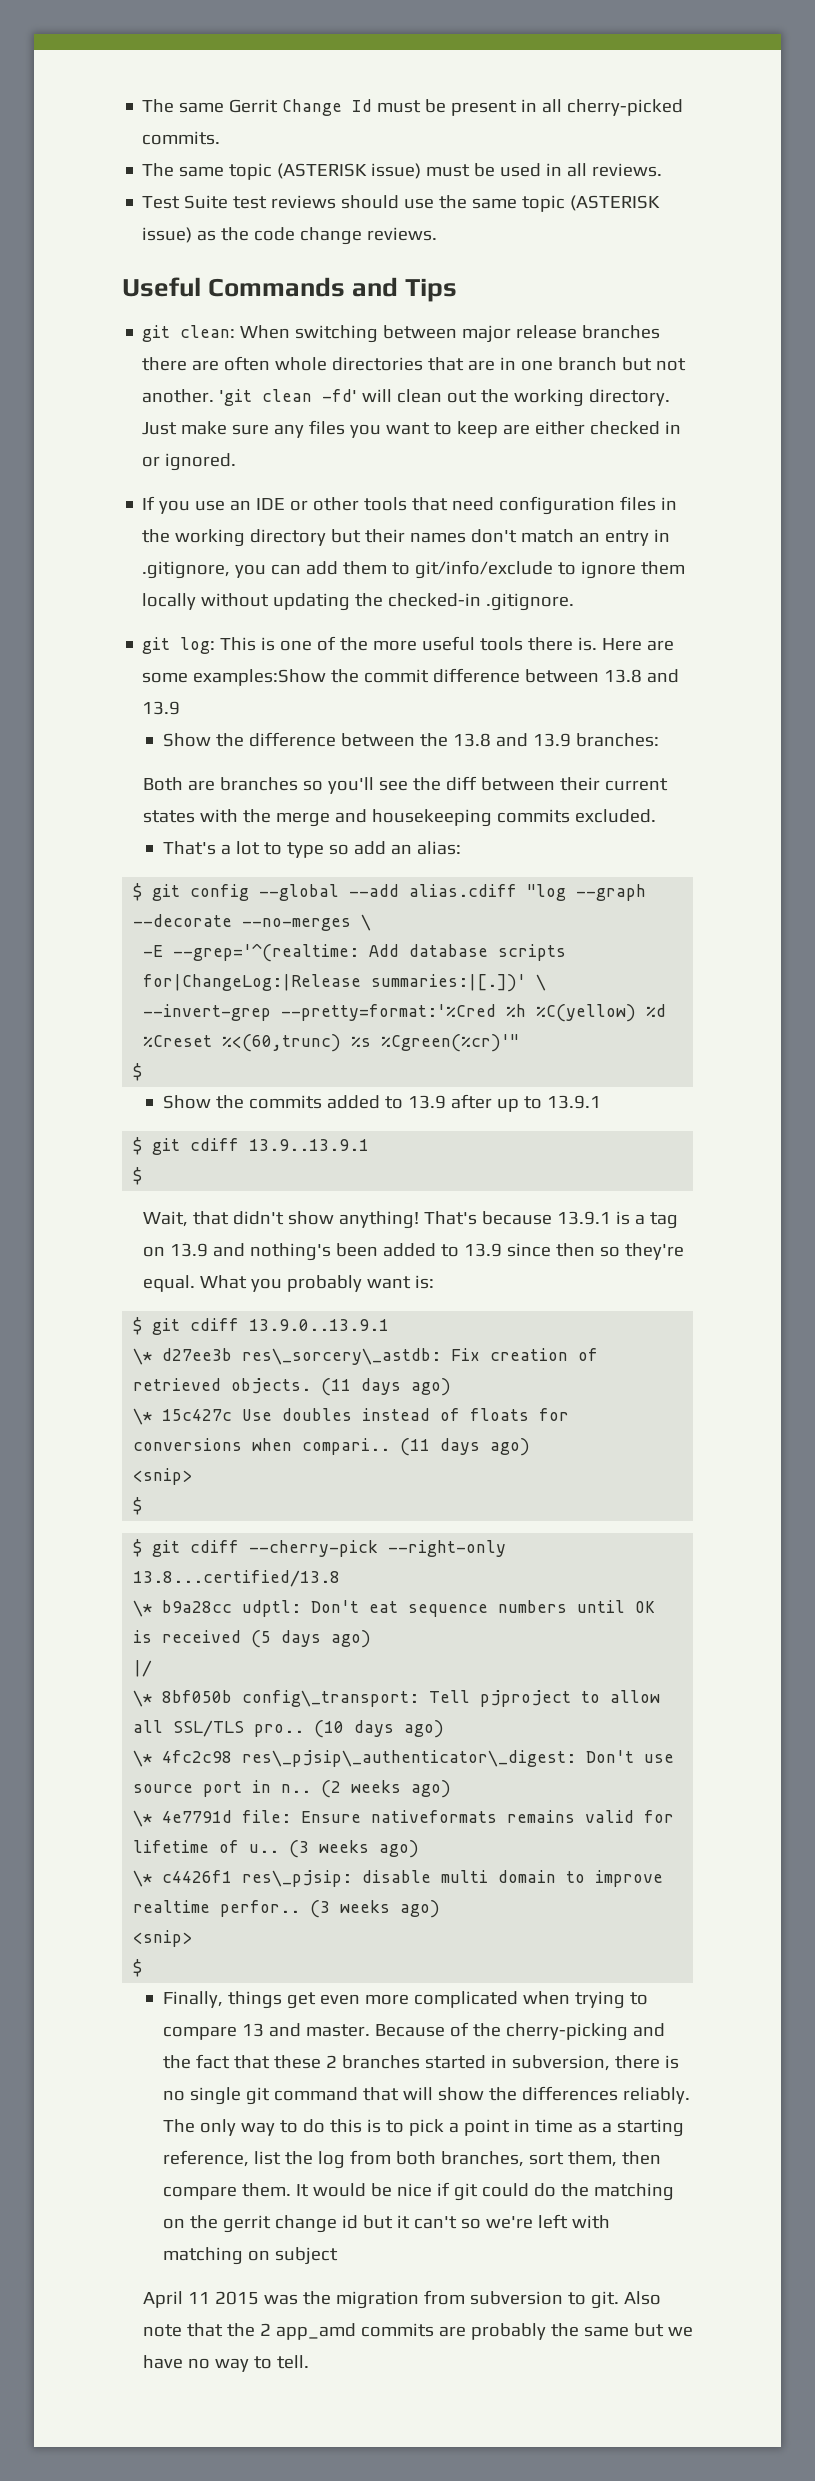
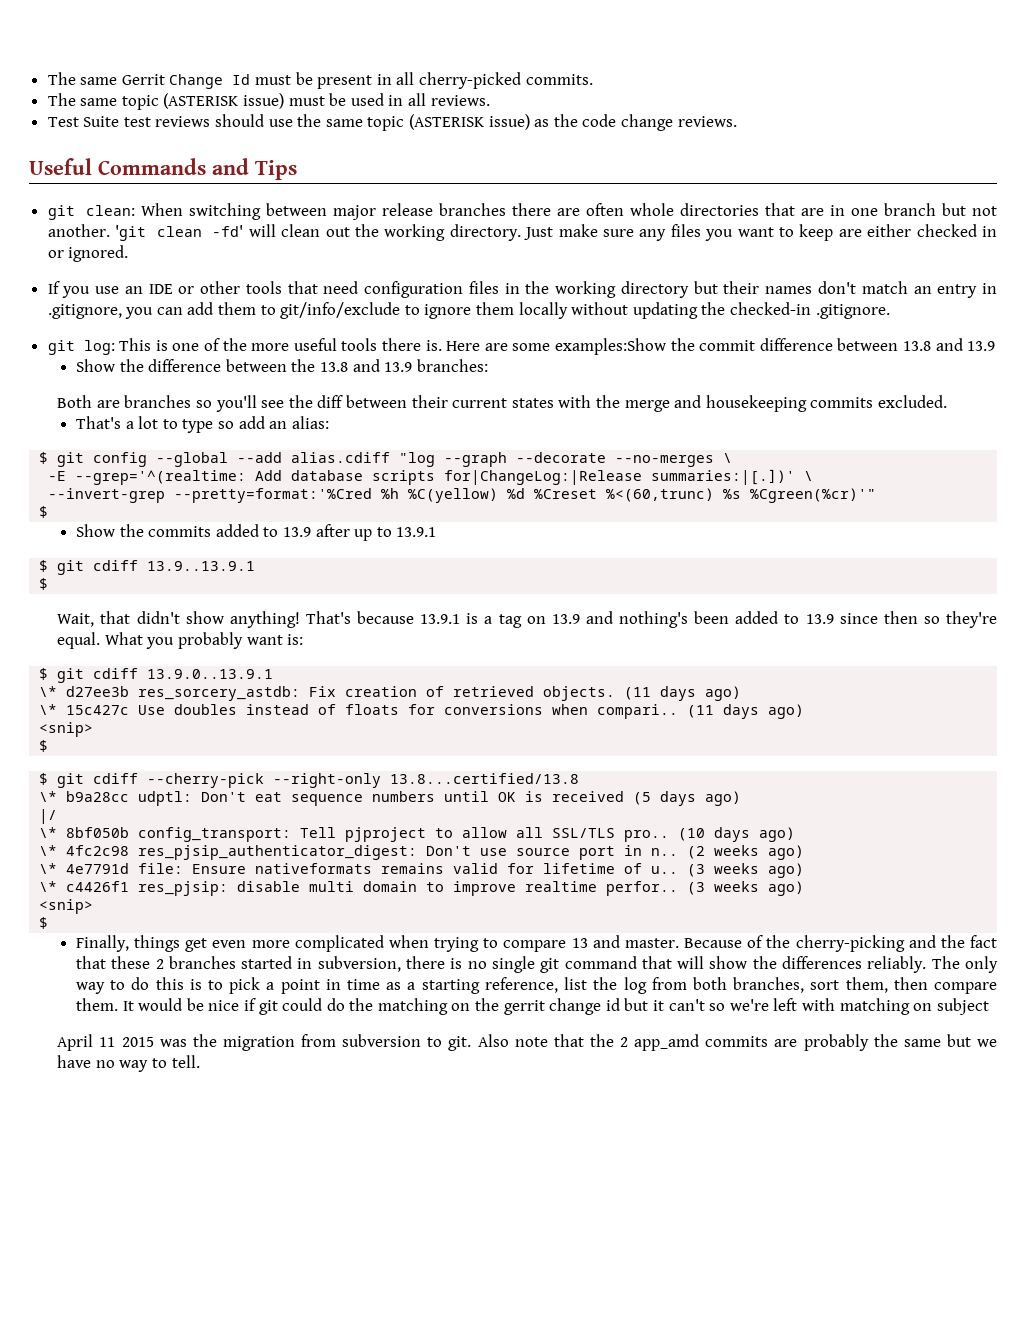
- \* d27ee3b res\_sorcery\_astdb: Fix creation of retrieved objects.
+ \* d27ee3b res_sorcery_astdb: Fix creation of retrieved objects.
- \* 8bf050b config\_transport: Tell pjproject to allow all SSL/TLS pro..
+ \* 8bf050b config_transport: Tell pjproject to allow all SSL/TLS pro..
- \* 4fc2c98 res\_pjsip\_authenticator\_digest: Don't use source port in n..
+ \* 4fc2c98 res_pjsip_authenticator_digest: Don't use source port in n..
- \* c4426f1 res\_pjsip: disable multi domain to improve realtime perfor..
+ \* c4426f1 res_pjsip: disable multi domain to improve realtime perfor..

